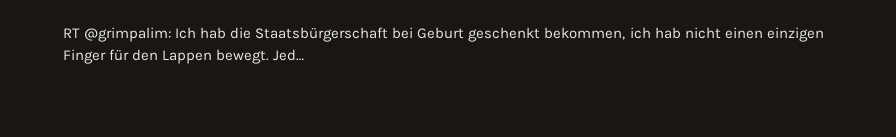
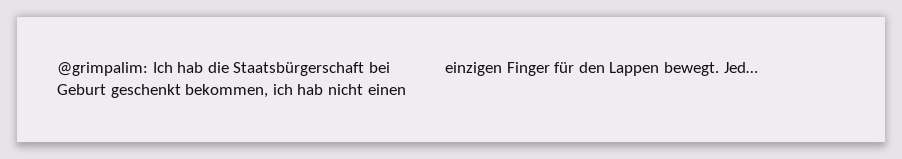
- RT @grimpalim: Ich hab die Staatsbürgerschaft bei Geburt geschenkt bekommen, ich hab nicht einen einzigen Finger für den Lappen bewegt.
+ @grimpalim: Ich hab die Staatsbürgerschaft bei Geburt geschenkt bekommen, ich hab nicht einen einzigen Finger für den Lappen bewegt.

